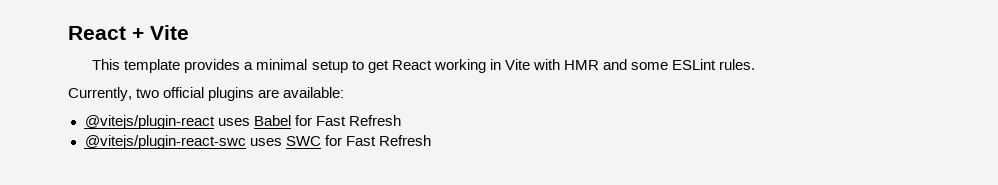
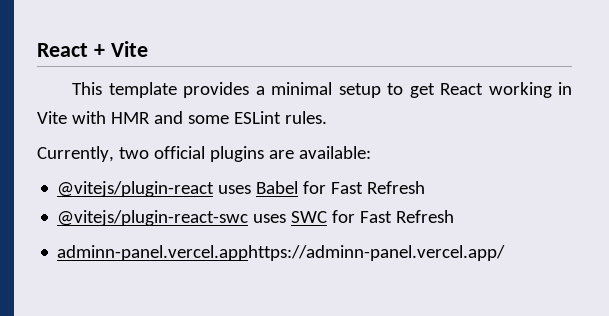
+ adminn-panel.vercel.apphttps://adminn-panel.vercel.app/

